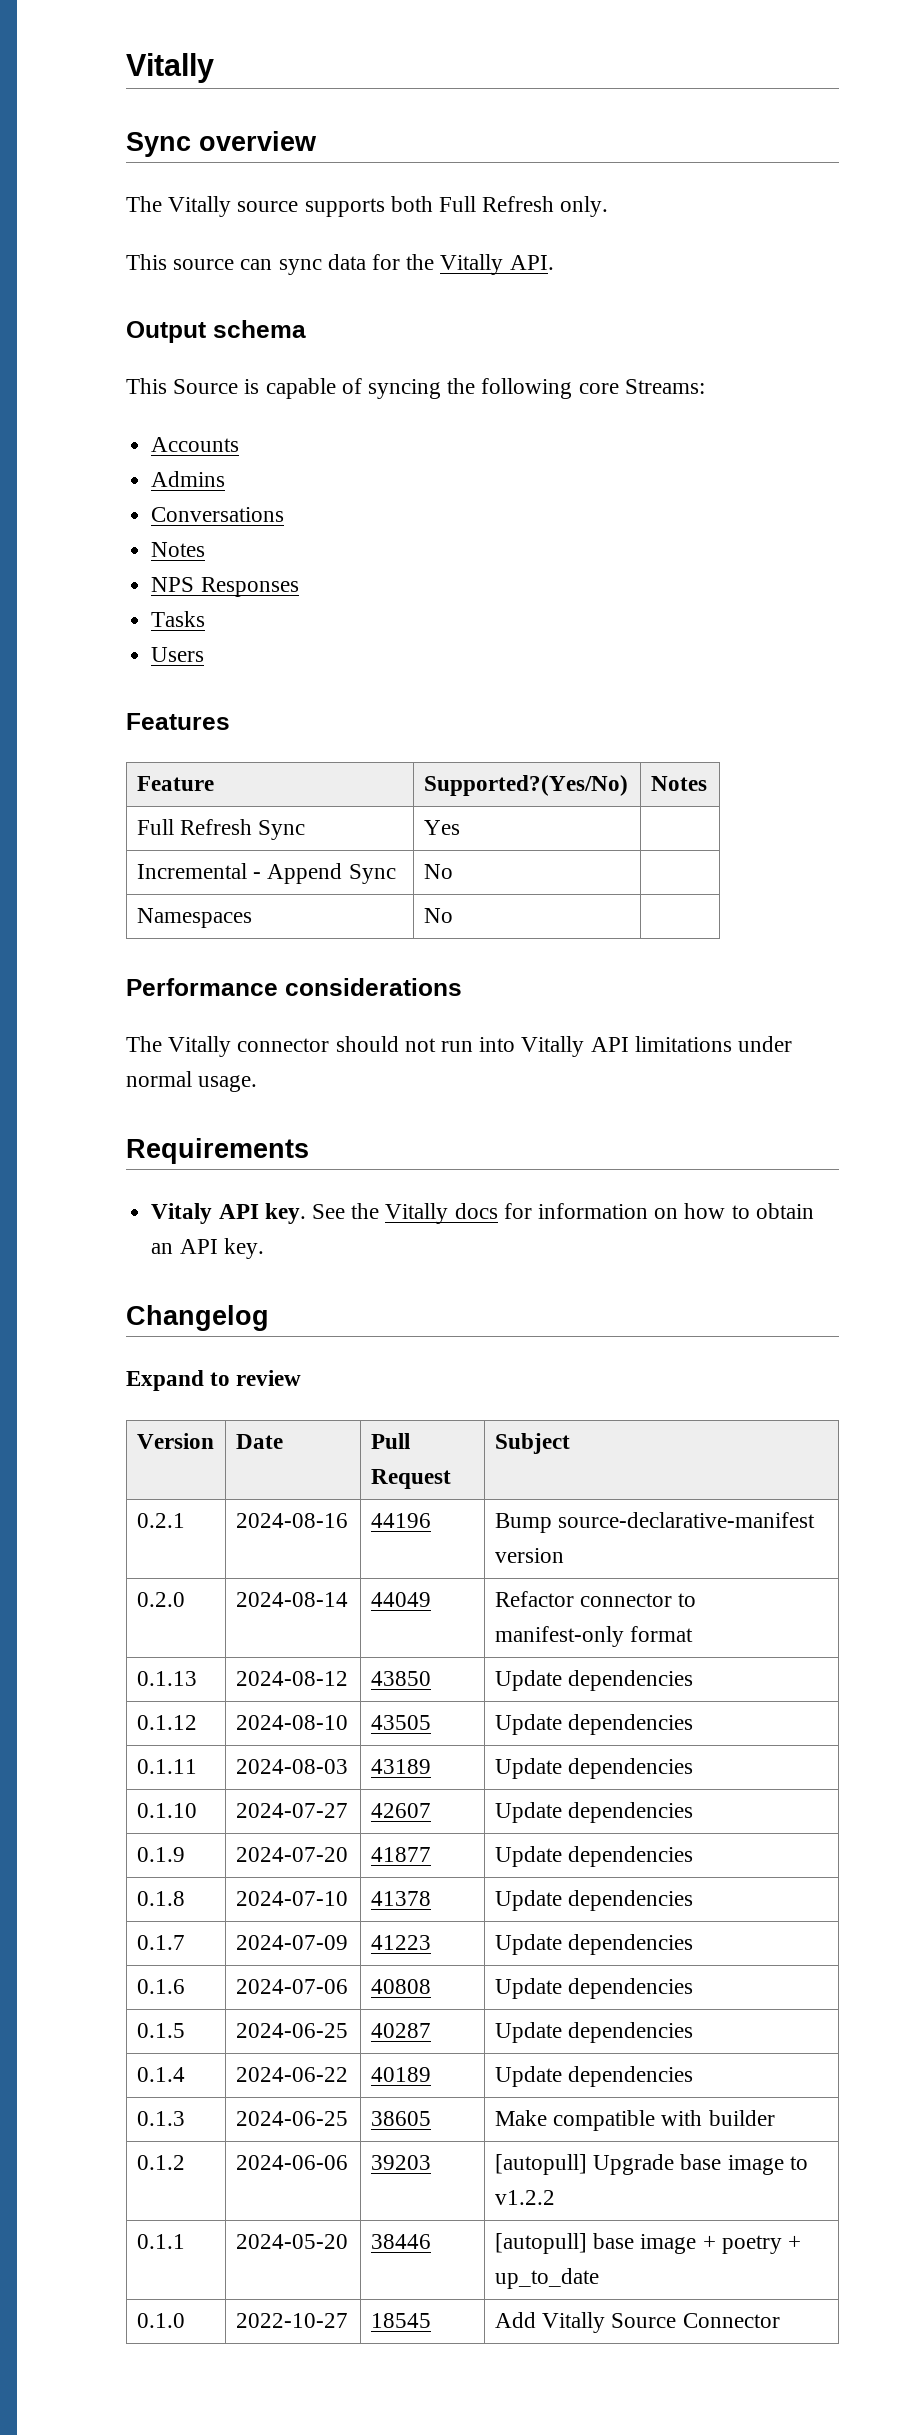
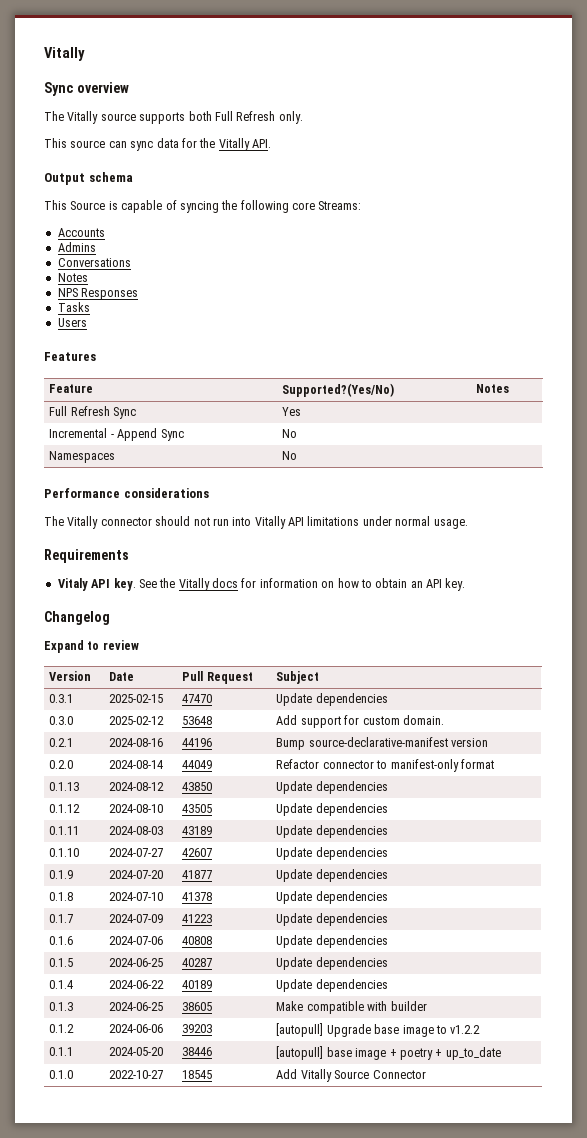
+ 0.3.1 | 2025-02-15 | 47470 | Update dependencies
+ 0.3.0 | 2025-02-12 | 53648 | Add support for custom domain.

